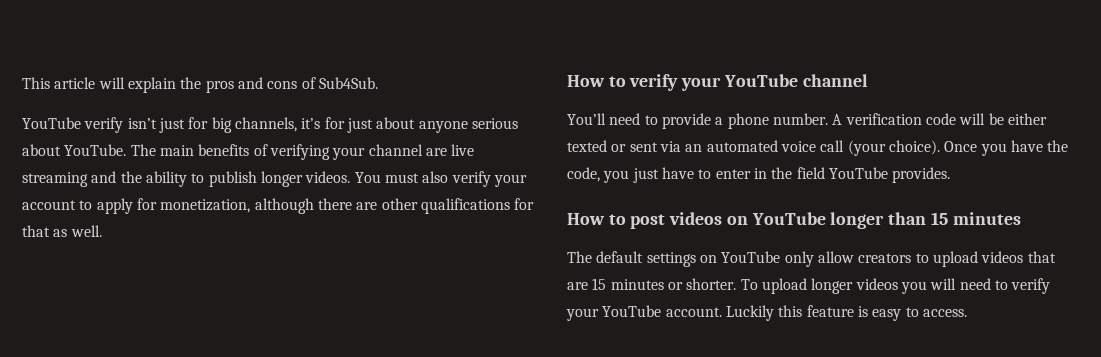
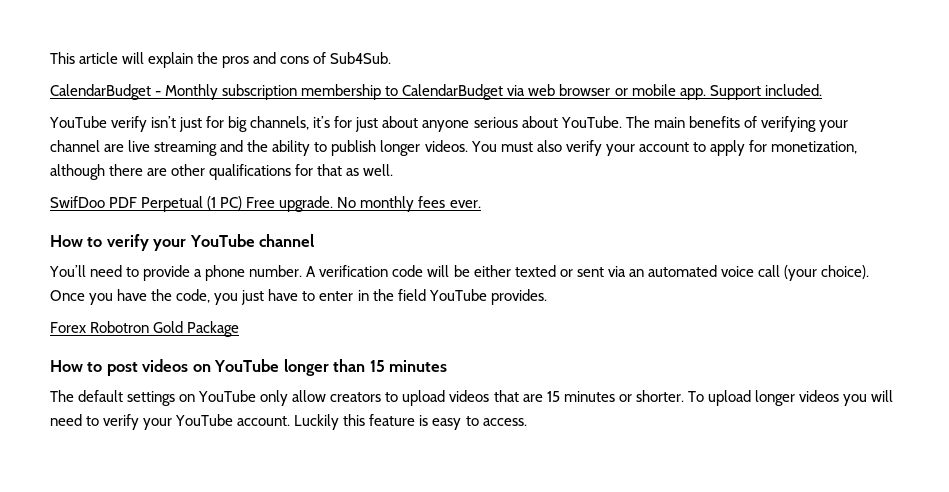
+ CalendarBudget - Monthly subscription membership to CalendarBudget via web browser or mobile app. Support included.
+ SwifDoo PDF Perpetual (1 PC) Free upgrade. No monthly fees ever.
+ Forex Robotron Gold Package

